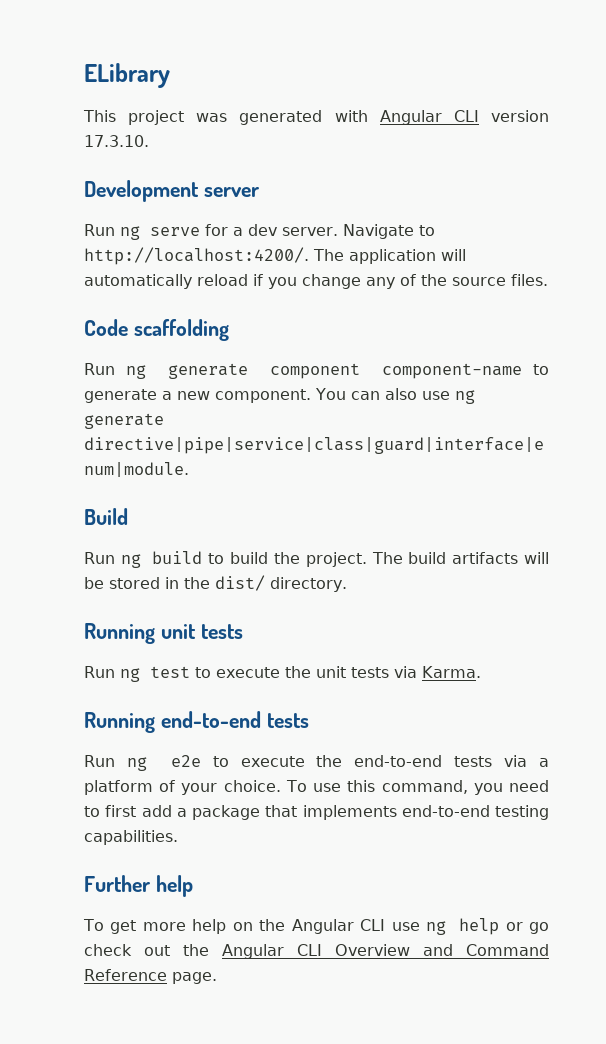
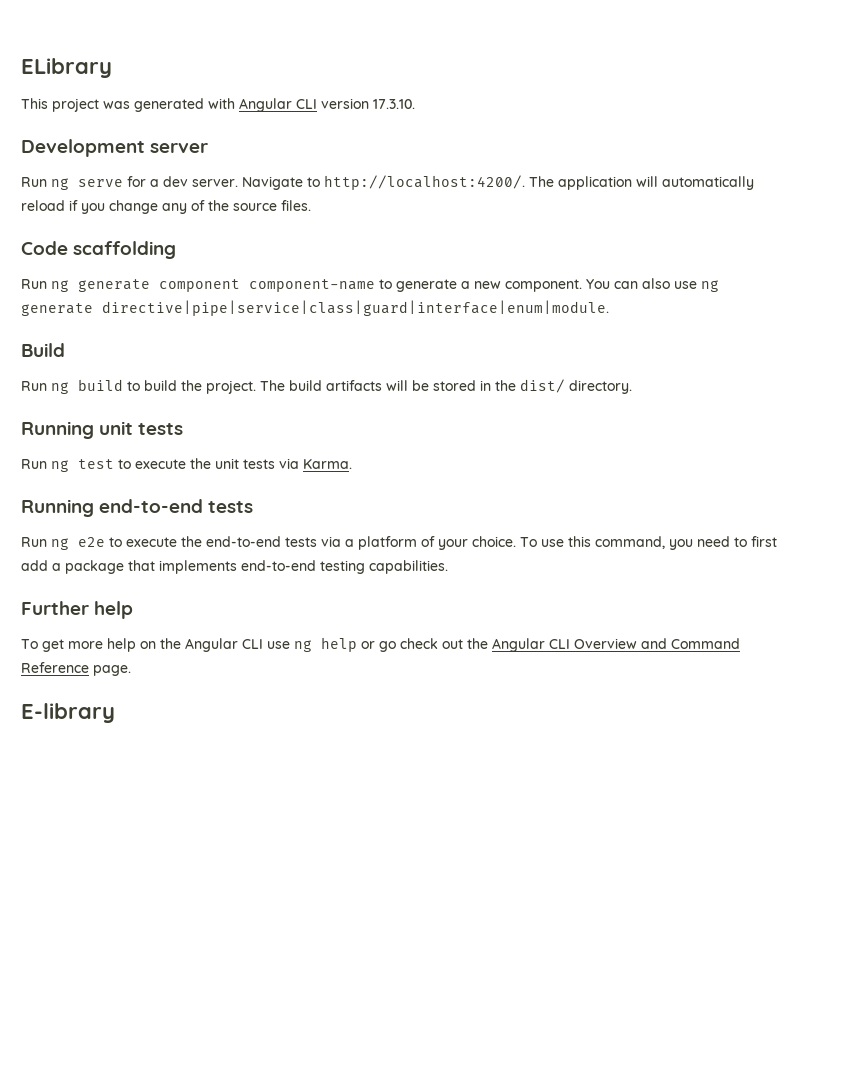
+ E-library

